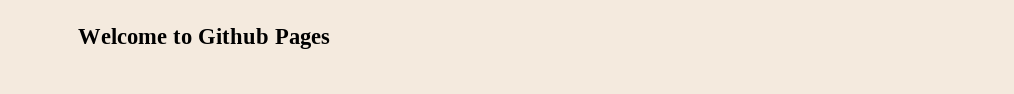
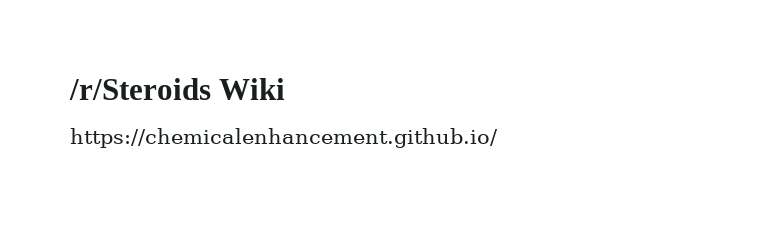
- Welcome to Github Pages
+ /r/Steroids Wiki
+ https://chemicalenhancement.github.io/

